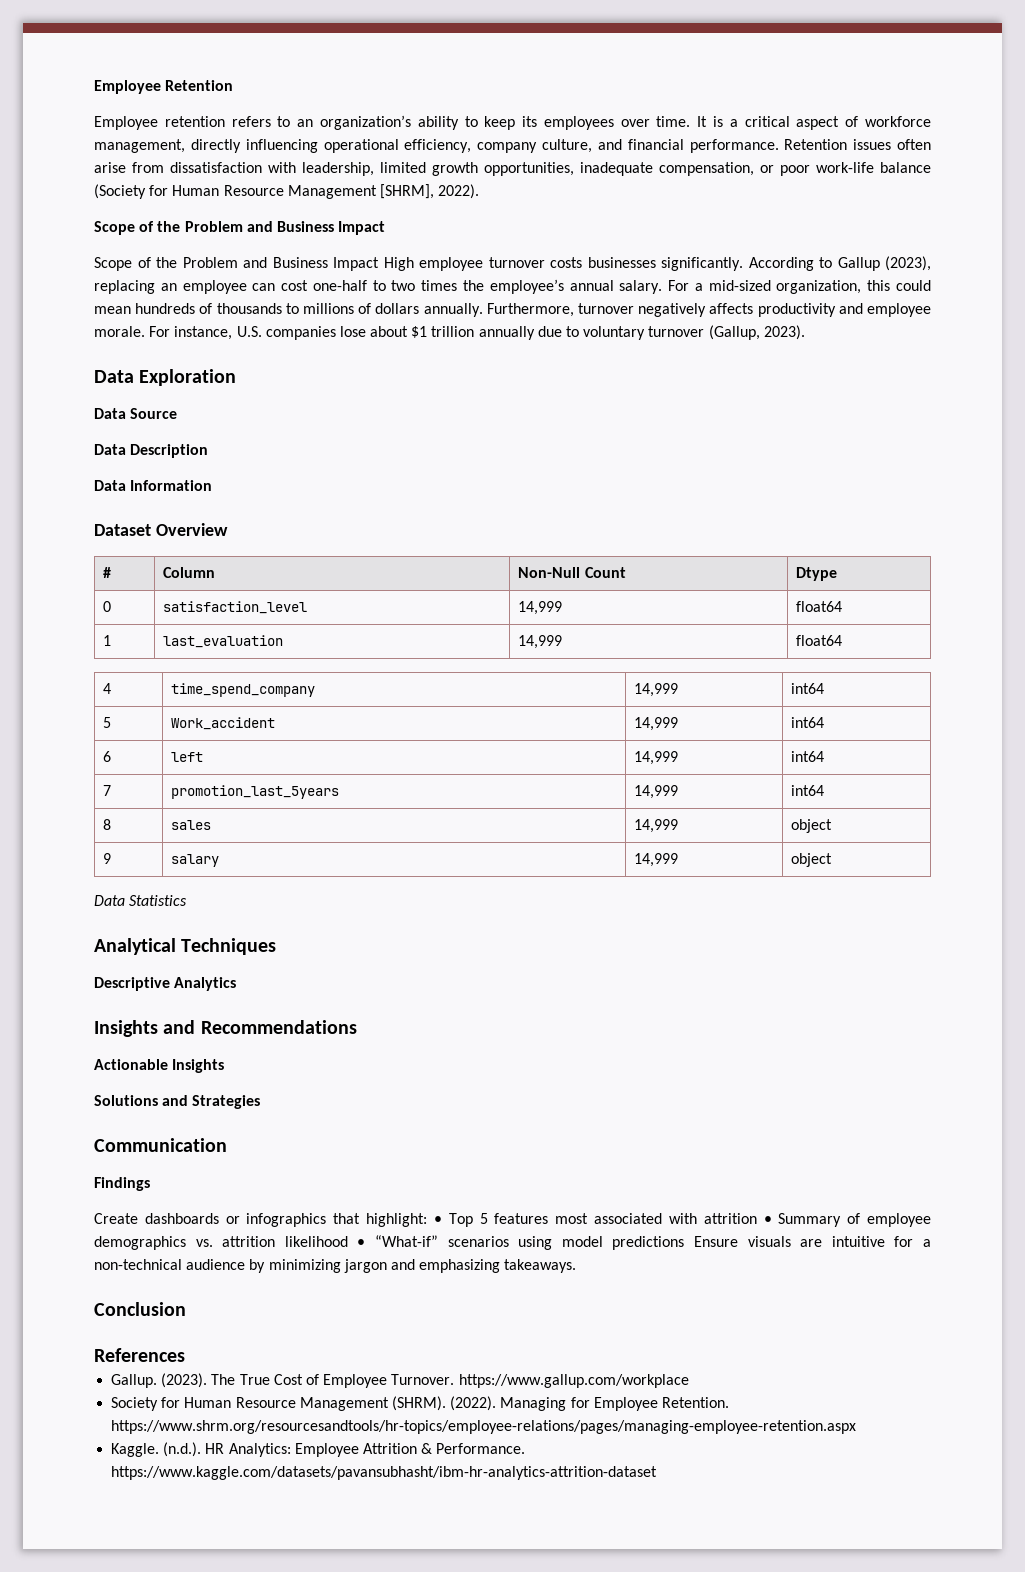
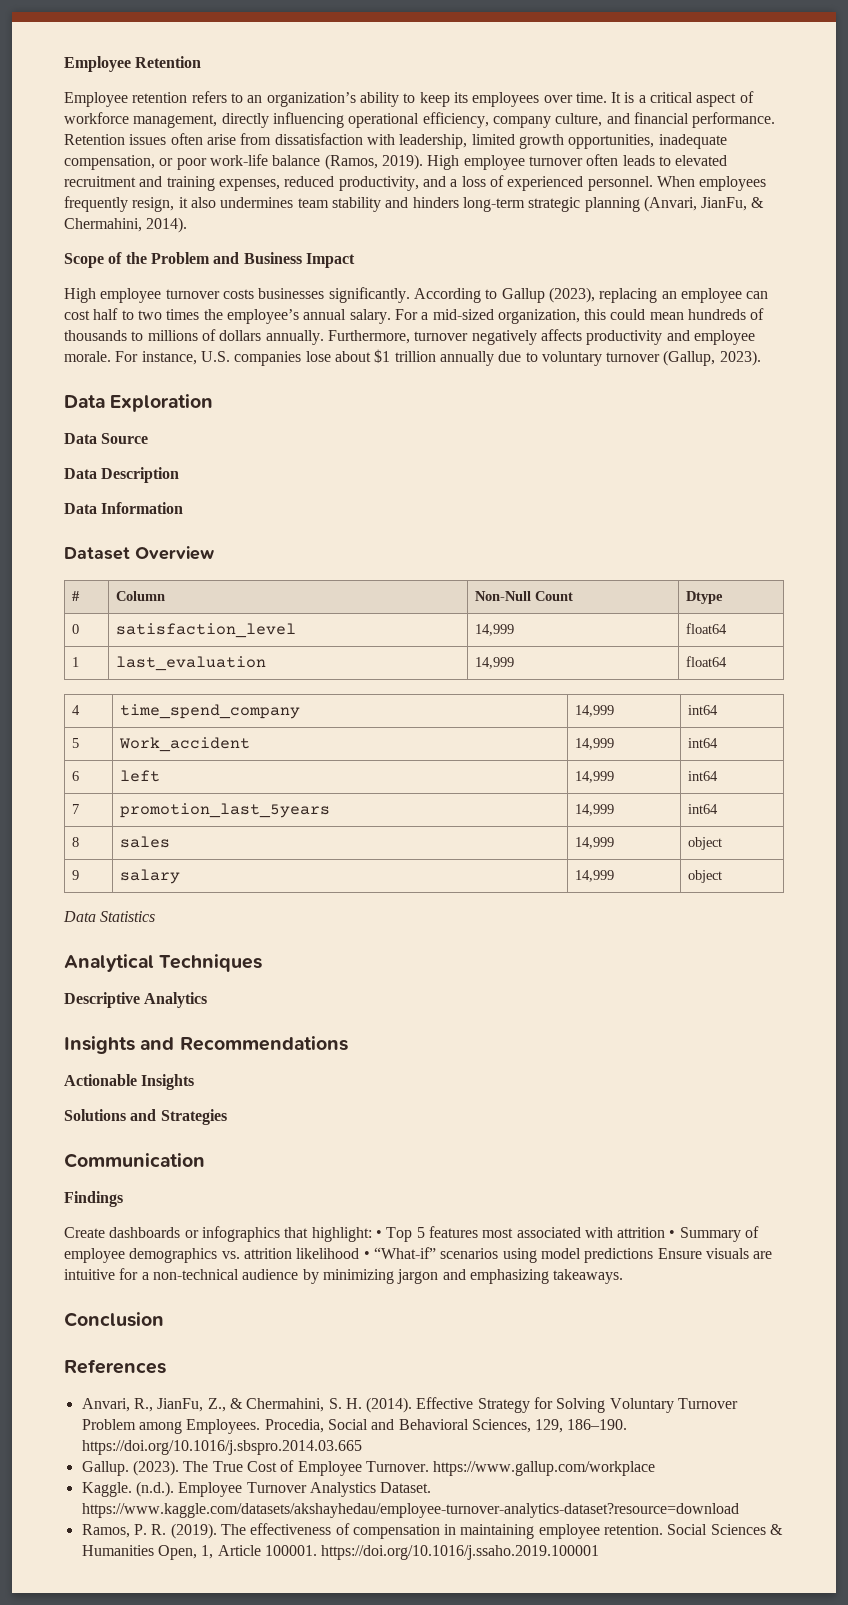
- Retention issues often arise from dissatisfaction with leadership, limited growth opportunities, inadequate compensation, or poor work-life balance (Society for Human Resource Management [SHRM], 2022).
+ Retention issues often arise from dissatisfaction with leadership, limited growth opportunities, inadequate compensation, or poor work-life balance (Ramos, 2019). High employee turnover often leads to elevated recruitment and training expenses, reduced productivity, and a loss of experienced personnel. When employees frequently resign, it also undermines team stability and hinders long-term strategic planning (Anvari, JianFu, & Chermahini, 2014).
- Scope of the Problem and Business Impact High employee turnover costs businesses significantly.
+ High employee turnover costs businesses significantly.
- According to Gallup (2023), replacing an employee can cost one-half to two times the employee’s annual salary.
+ According to Gallup (2023), replacing an employee can cost half to two times the employee’s annual salary.
+ Anvari, R., JianFu, Z., & Chermahini, S. H. (2014). Effective Strategy for Solving Voluntary Turnover Problem among Employees. Procedia, Social and Behavioral Sciences, 129, 186–190. https://doi.org/10.1016/j.sbspro.2014.03.665
- Society for Human Resource Management (SHRM). (2022). Managing for Employee Retention. https://www.shrm.org/resourcesandtools/hr-topics/employee-relations/pages/managing-employee-retention.aspx
- Kaggle. (n.d.). HR Analytics: Employee Attrition & Performance. https://www.kaggle.com/datasets/pavansubhasht/ibm-hr-analytics-attrition-dataset
+ Kaggle. (n.d.). Employee Turnover Analystics Dataset. https://www.kaggle.com/datasets/akshayhedau/employee-turnover-analytics-dataset?resource=download
+ Ramos, P. R. (2019). The effectiveness of compensation in maintaining employee retention. Social Sciences & Humanities Open, 1, Article 100001. https://doi.org/10.1016/j.ssaho.2019.100001

